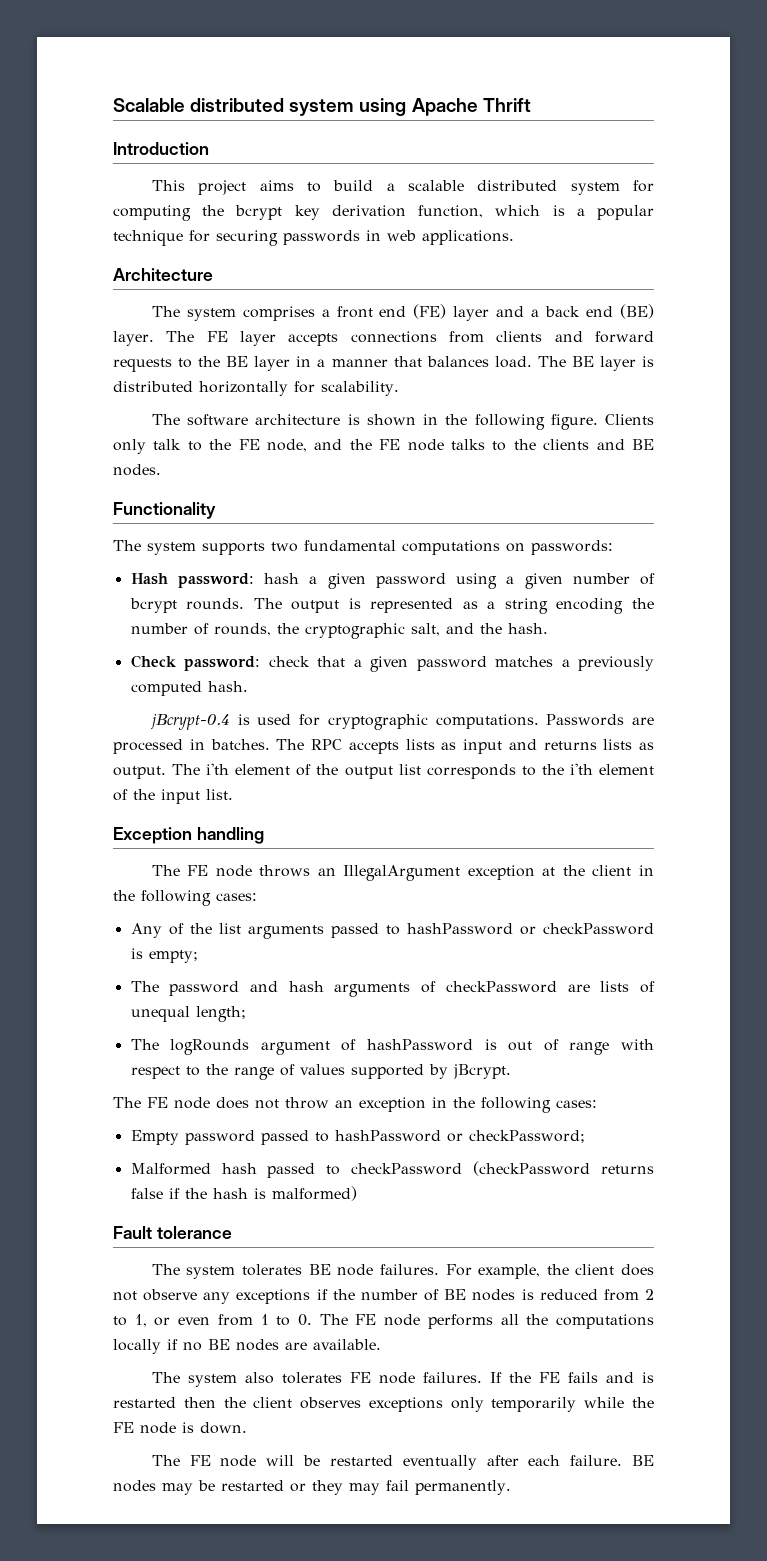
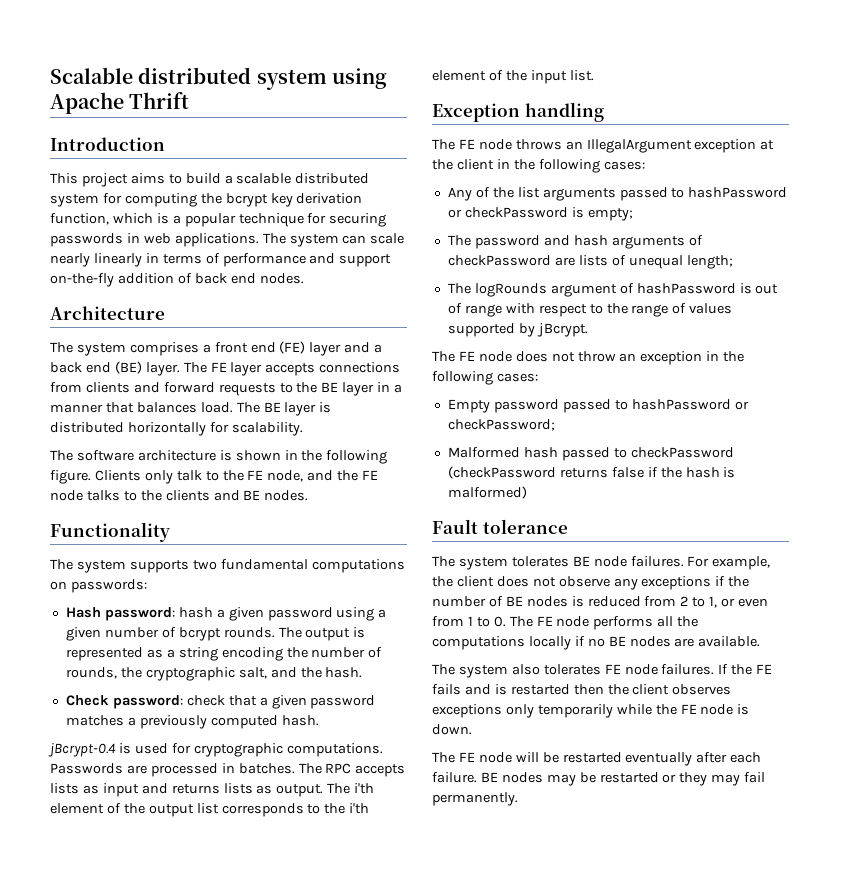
+ The system can scale nearly linearly in terms of performance and support on-the-fly addition of back end nodes.

